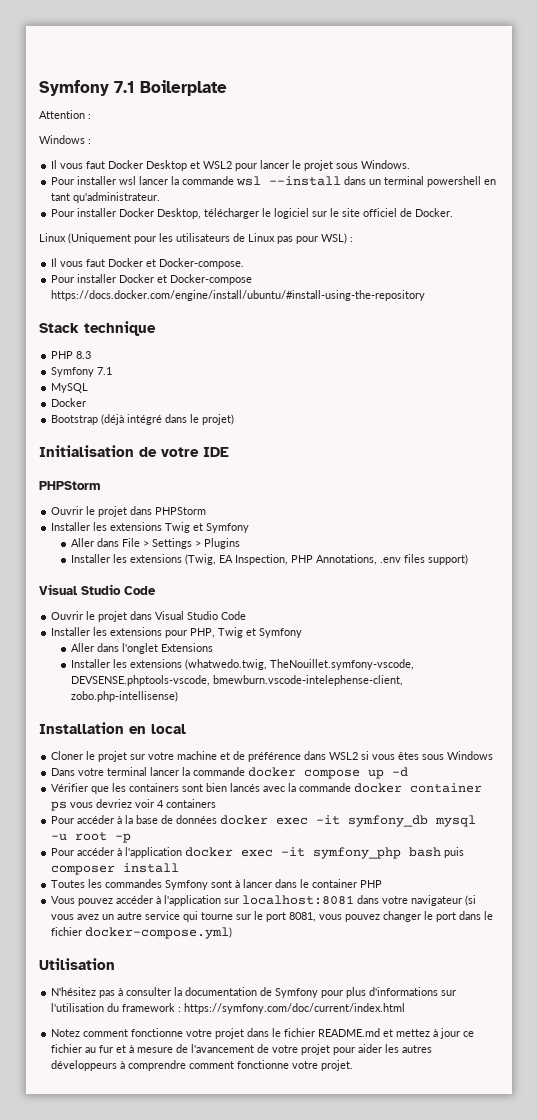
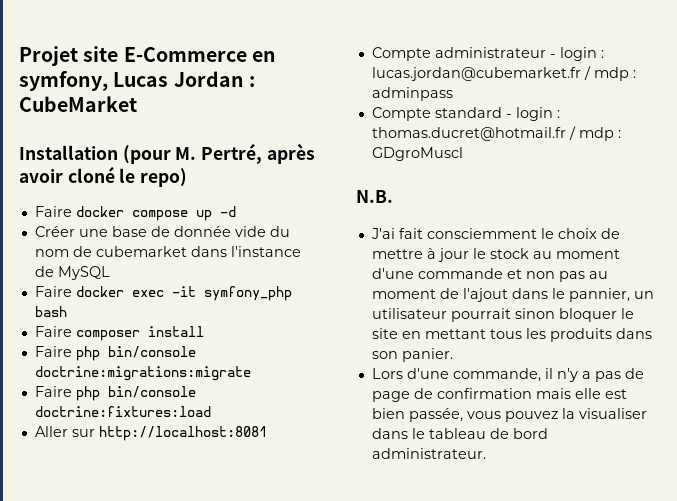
- Symfony 7.1 Boilerplate
- Attention :
- Windows :
- Il vous faut Docker Desktop et WSL2 pour lancer le projet sous Windows.
- Pour installer wsl lancer la commande wsl --install dans un terminal powershell en tant qu'administrateur.
- Pour installer Docker Desktop, télécharger le logiciel sur le site officiel de Docker.
- Linux (Uniquement pour les utilisateurs de Linux pas pour WSL) :
- Il vous faut Docker et Docker-compose.
- Pour installer Docker et Docker-compose https://docs.docker.com/engine/install/ubuntu/#install-using-the-repository
- Stack technique
- PHP 8.3
- Symfony 7.1
- MySQL
- Docker
- Bootstrap (déjà intégré dans le projet)
- Initialisation de votre IDE
- PHPStorm
- Ouvrir le projet dans PHPStorm
- Installer les extensions Twig et Symfony
- Aller dans File > Settings > Plugins
- Installer les extensions (Twig, EA Inspection, PHP Annotations, .env files support)
- Visual Studio Code
- Ouvrir le projet dans Visual Studio Code
- Installer les extensions pour PHP, Twig et Symfony
- Aller dans l'onglet Extensions
- Installer les extensions (whatwedo.twig, TheNouillet.symfony-vscode, DEVSENSE.phptools-vscode, bmewburn.vscode-intelephense-client, zobo.php-intellisense)
- Installation en local
- Cloner le projet sur votre machine et de préférence dans WSL2 si vous êtes sous Windows
- Dans votre terminal lancer la commande docker compose up -d
- Vérifier que les containers sont bien lancés avec la commande docker container ps vous devriez voir 4 containers
- Pour accéder à la base de données docker exec -it symfony_db mysql -u root -p
- Pour accéder à l'application docker exec -it symfony_php bash puis composer install
+ Projet site E-Commerce en symfony, Lucas Jordan : CubeMarket
+ Installation (pour M. Pertré, après avoir cloné le repo)
+ Faire docker compose up -d
+ Créer une base de donnée vide du nom de cubemarket dans l'instance de MySQL
+ Faire docker exec -it symfony_php bash
+ Faire composer install
- Toutes les commandes Symfony sont à lancer dans le container PHP
- Vous pouvez accéder à l'application sur localhost:8081 dans votre navigateur (si vous avez un autre service qui tourne sur le port 8081, vous pouvez changer le port dans le fichier docker-compose.yml)
- Utilisation
- N'hésitez pas à consulter la documentation de Symfony pour plus d'informations sur l'utilisation du framework : https://symfony.com/doc/current/index.html
- Notez comment fonctionne votre projet dans le fichier README.md et mettez à jour ce fichier au fur et à mesure de l'avancement de votre projet pour aider les autres développeurs à comprendre comment fonctionne votre projet.
+ Faire php bin/console doctrine:migrations:migrate
+ Faire php bin/console doctrine:fixtures:load
+ Aller sur http://localhost:8081
+ Compte administrateur - login : lucas.jordan@cubemarket.fr / mdp : adminpass
+ Compte standard - login : thomas.ducret@hotmail.fr / mdp : GDgroMuscl
+ N.B.
+ J'ai fait consciemment le choix de mettre à jour le stock au moment d'une commande et non pas au moment de l'ajout dans le pannier, un utilisateur pourrait sinon bloquer le site en mettant tous les produits dans son panier.
+ Lors d'une commande, il n'y a pas de page de confirmation mais elle est bien passée, vous pouvez la visualiser dans le tableau de bord administrateur.

